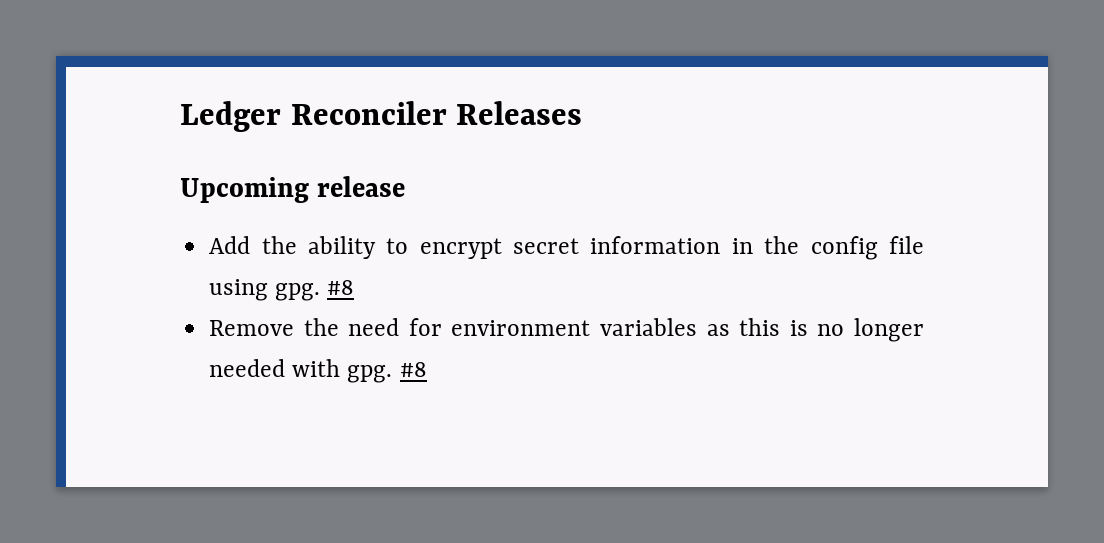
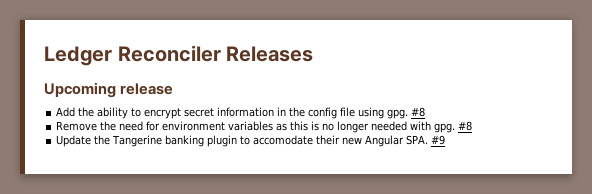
+ Update the Tangerine banking plugin to accomodate their new Angular SPA. #9

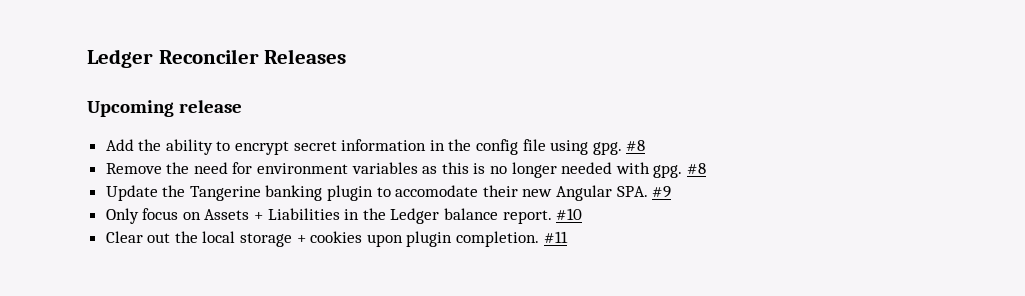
+ Only focus on Assets + Liabilities in the Ledger balance report. #10
+ Clear out the local storage + cookies upon plugin completion. #11

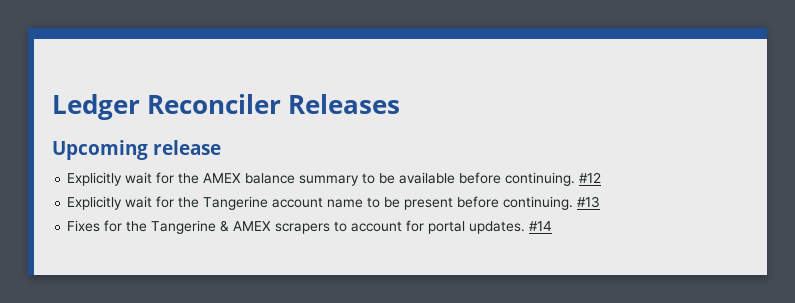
- Add the ability to encrypt secret information in the config file using gpg. #8
- Remove the need for environment variables as this is no longer needed with gpg. #8
- Update the Tangerine banking plugin to accomodate their new Angular SPA. #9
- Only focus on Assets + Liabilities in the Ledger balance report. #10
- Clear out the local storage + cookies upon plugin completion. #11
+ Explicitly wait for the AMEX balance summary to be available before continuing. #12
+ Explicitly wait for the Tangerine account name to be present before continuing. #13
+ Fixes for the Tangerine & AMEX scrapers to account for portal updates. #14

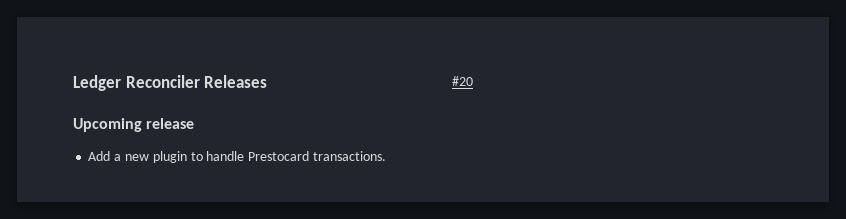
- Explicitly wait for the AMEX balance summary to be available before continuing. #12
- Explicitly wait for the Tangerine account name to be present before continuing. #13
- Fixes for the Tangerine & AMEX scrapers to account for portal updates. #14
+ Add a new plugin to handle Prestocard transactions. #20

